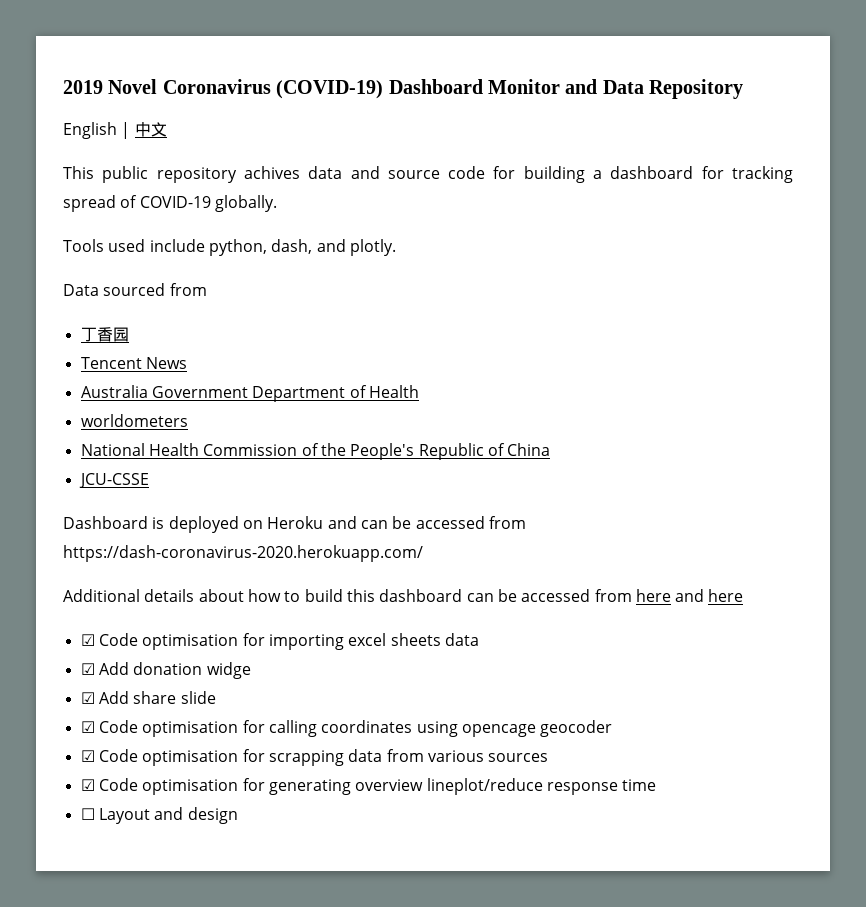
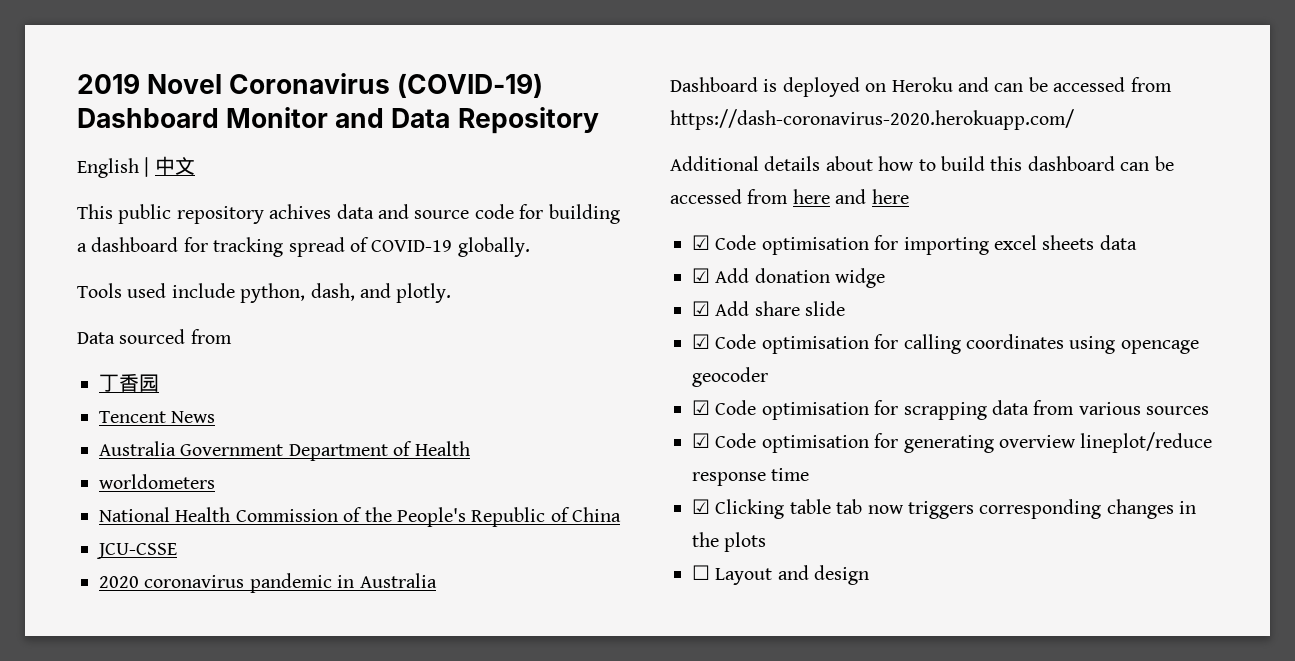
+ 2020 coronavirus pandemic in Australia
+ ☑ Clicking table tab now triggers corresponding changes in the plots

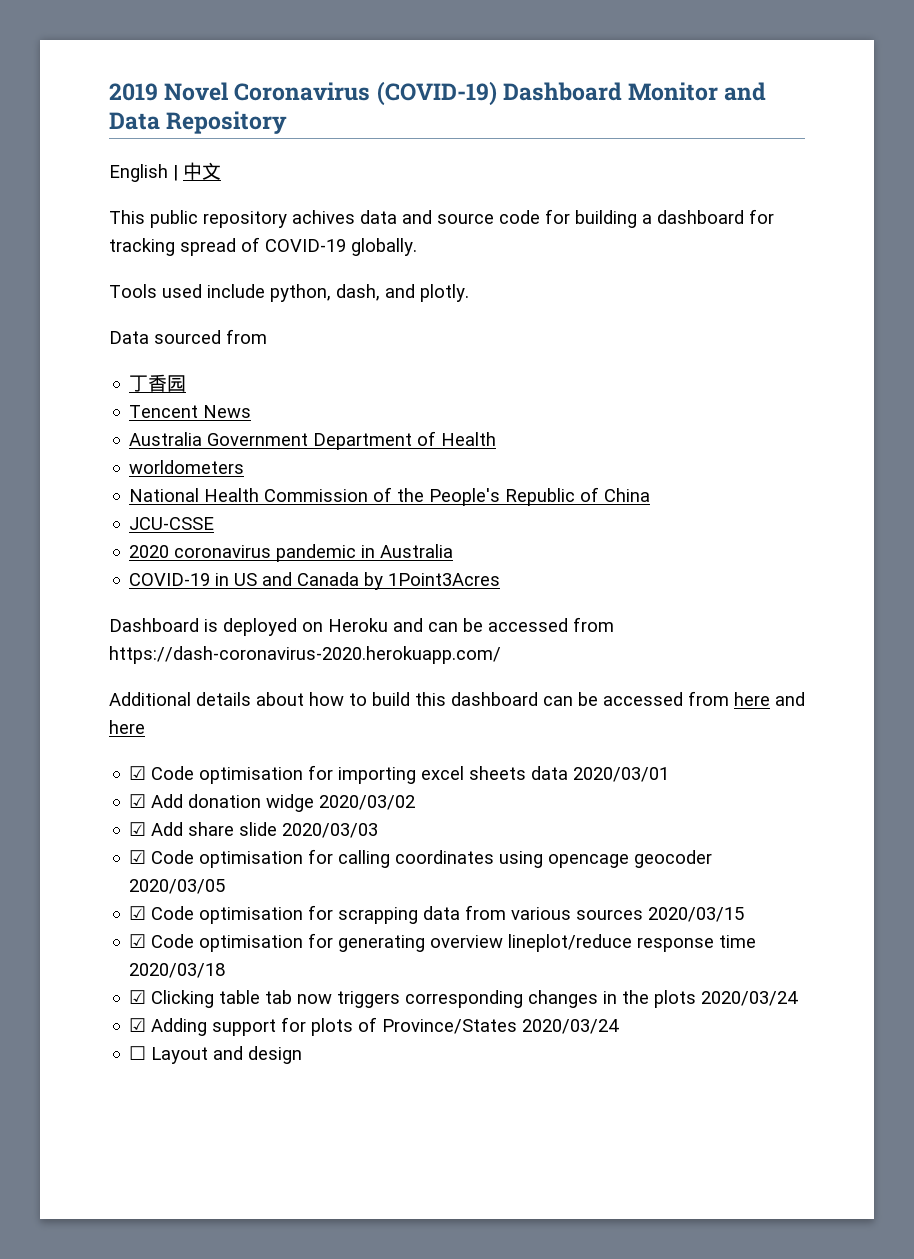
+ COVID-19 in US and Canada by 1Point3Acres
- ☑ Code optimisation for importing excel sheets data
+ ☑ Code optimisation for importing excel sheets data 2020/03/01
- ☑ Add donation widge
+ ☑ Add donation widge 2020/03/02
- ☑ Add share slide
+ ☑ Add share slide 2020/03/03
- ☑ Code optimisation for calling coordinates using opencage geocoder
+ ☑ Code optimisation for calling coordinates using opencage geocoder 2020/03/05
- ☑ Code optimisation for scrapping data from various sources
+ ☑ Code optimisation for scrapping data from various sources 2020/03/15
- ☑ Code optimisation for generating overview lineplot/reduce response time
+ ☑ Code optimisation for generating overview lineplot/reduce response time 2020/03/18
- ☑ Clicking table tab now triggers corresponding changes in the plots
+ ☑ Clicking table tab now triggers corresponding changes in the plots 2020/03/24
+ ☑ Adding support for plots of Province/States 2020/03/24

